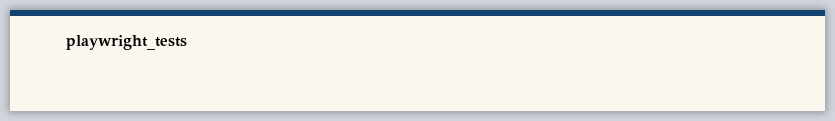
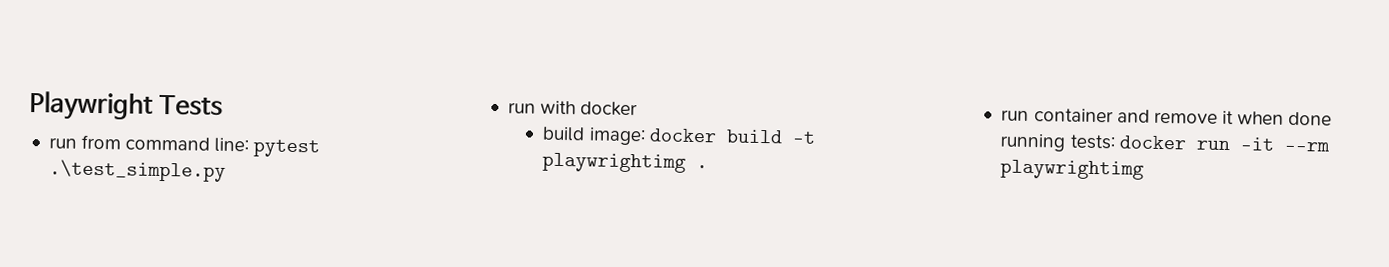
- playwright_tests
+ Playwright Tests
+ run from command line: pytest .\test_simple.py
+ run with docker
+ build image: docker build -t playwrightimg .
+ run container and remove it when done running tests: docker run -it --rm playwrightimg

